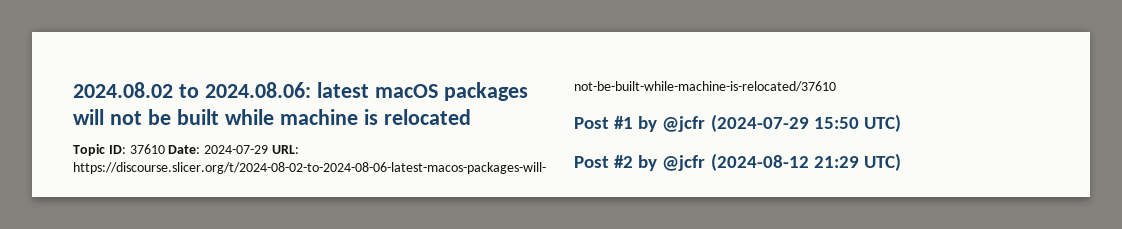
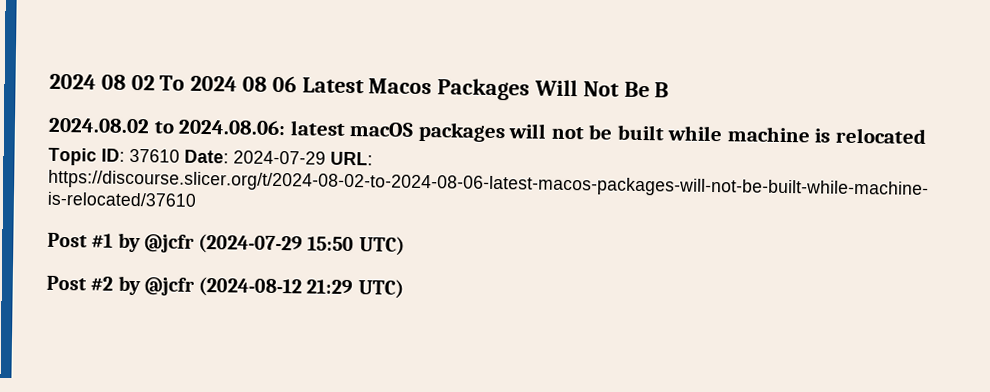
+ 2024 08 02 To 2024 08 06 Latest Macos Packages Will Not Be B

